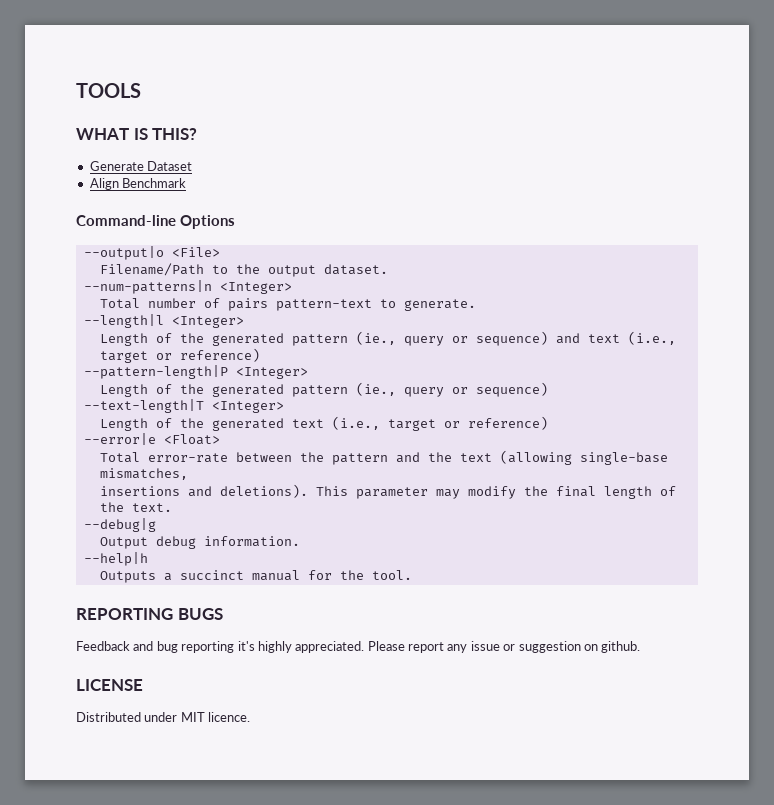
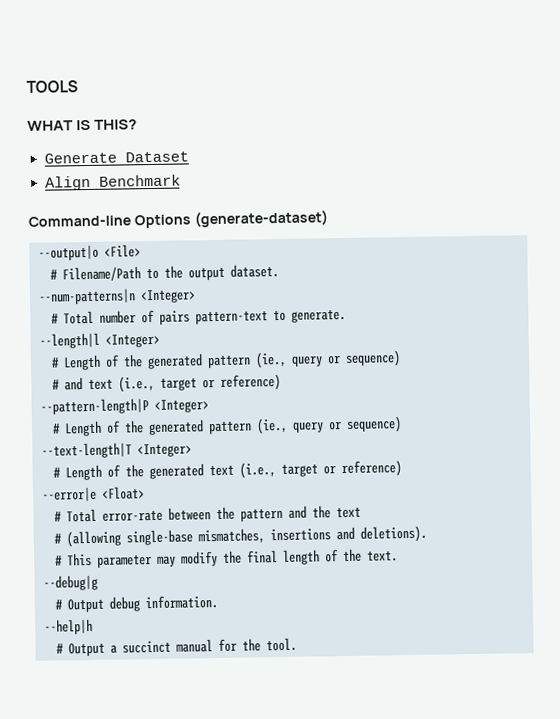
- Command-line Options
+ Command-line Options (generate-dataset)
- Filename/Path to the output dataset.
+ # Filename/Path to the output dataset.
- Total number of pairs pattern-text to generate.
+ # Total number of pairs pattern-text to generate.
  --length|l <Integer>
- Length of the generated pattern (ie., query or sequence) and text (i.e., target or reference)
+ # Length of the generated pattern (ie., query or sequence)
+ # and text (i.e., target or reference)
  --pattern-length|P <Integer>
- Length of the generated pattern (ie., query or sequence)
+ # Length of the generated pattern (ie., query or sequence)
- Length of the generated text (i.e., target or reference)
+ # Length of the generated text (i.e., target or reference)
- Total error-rate between the pattern and the text (allowing single-base mismatches,
- insertions and deletions). This parameter may modify the final length of the text.
+ # Total error-rate between the pattern and the text
+ # (allowing single-base mismatches, insertions and deletions).
+ # This parameter may modify the final length of the text.
- Output debug information.
+ # Output debug information.
- Outputs a succinct manual for the tool.
+ # Output a succinct manual for the tool.
- REPORTING BUGS
- Feedback and bug reporting it's highly appreciated. Please report any issue or suggestion on github.
- LICENSE
- Distributed under MIT licence.

